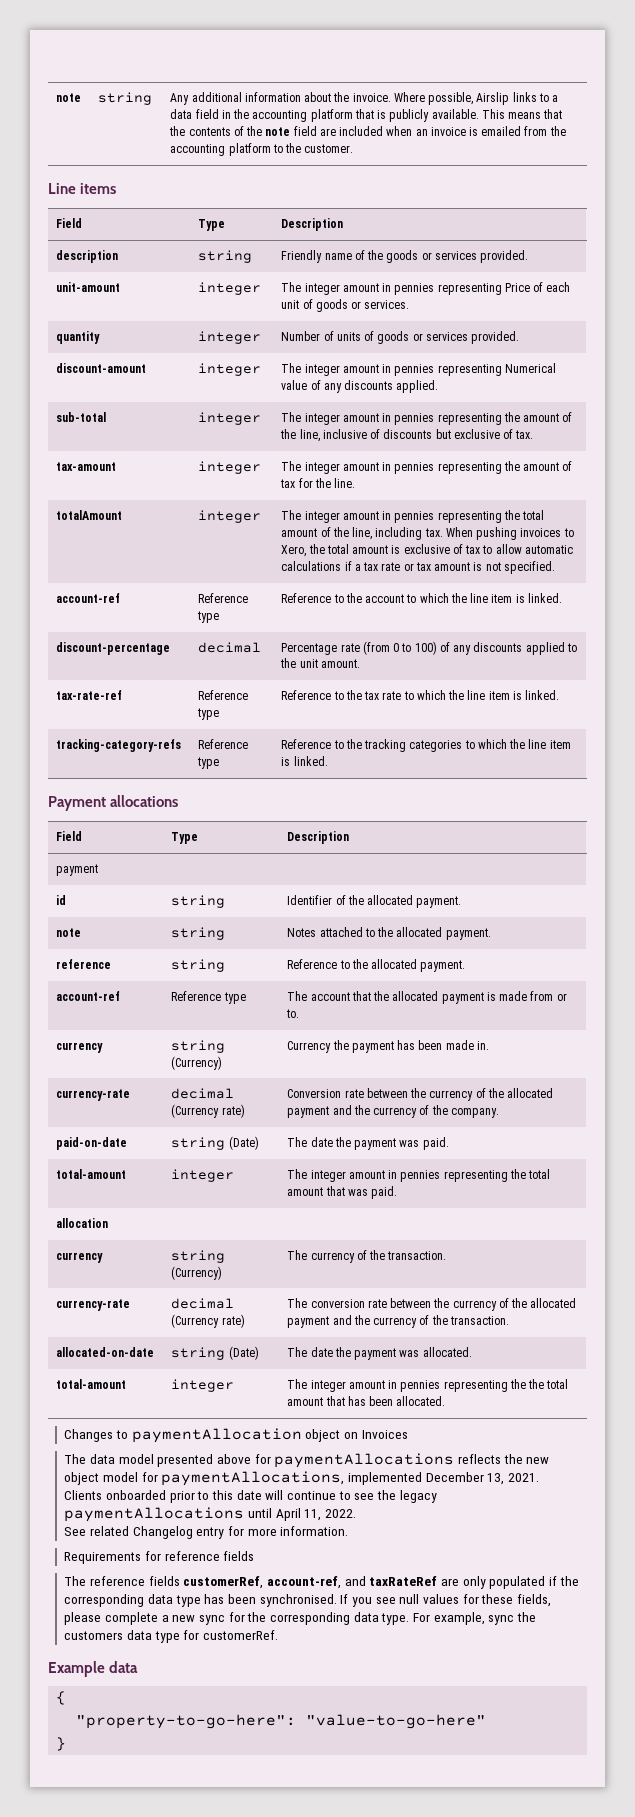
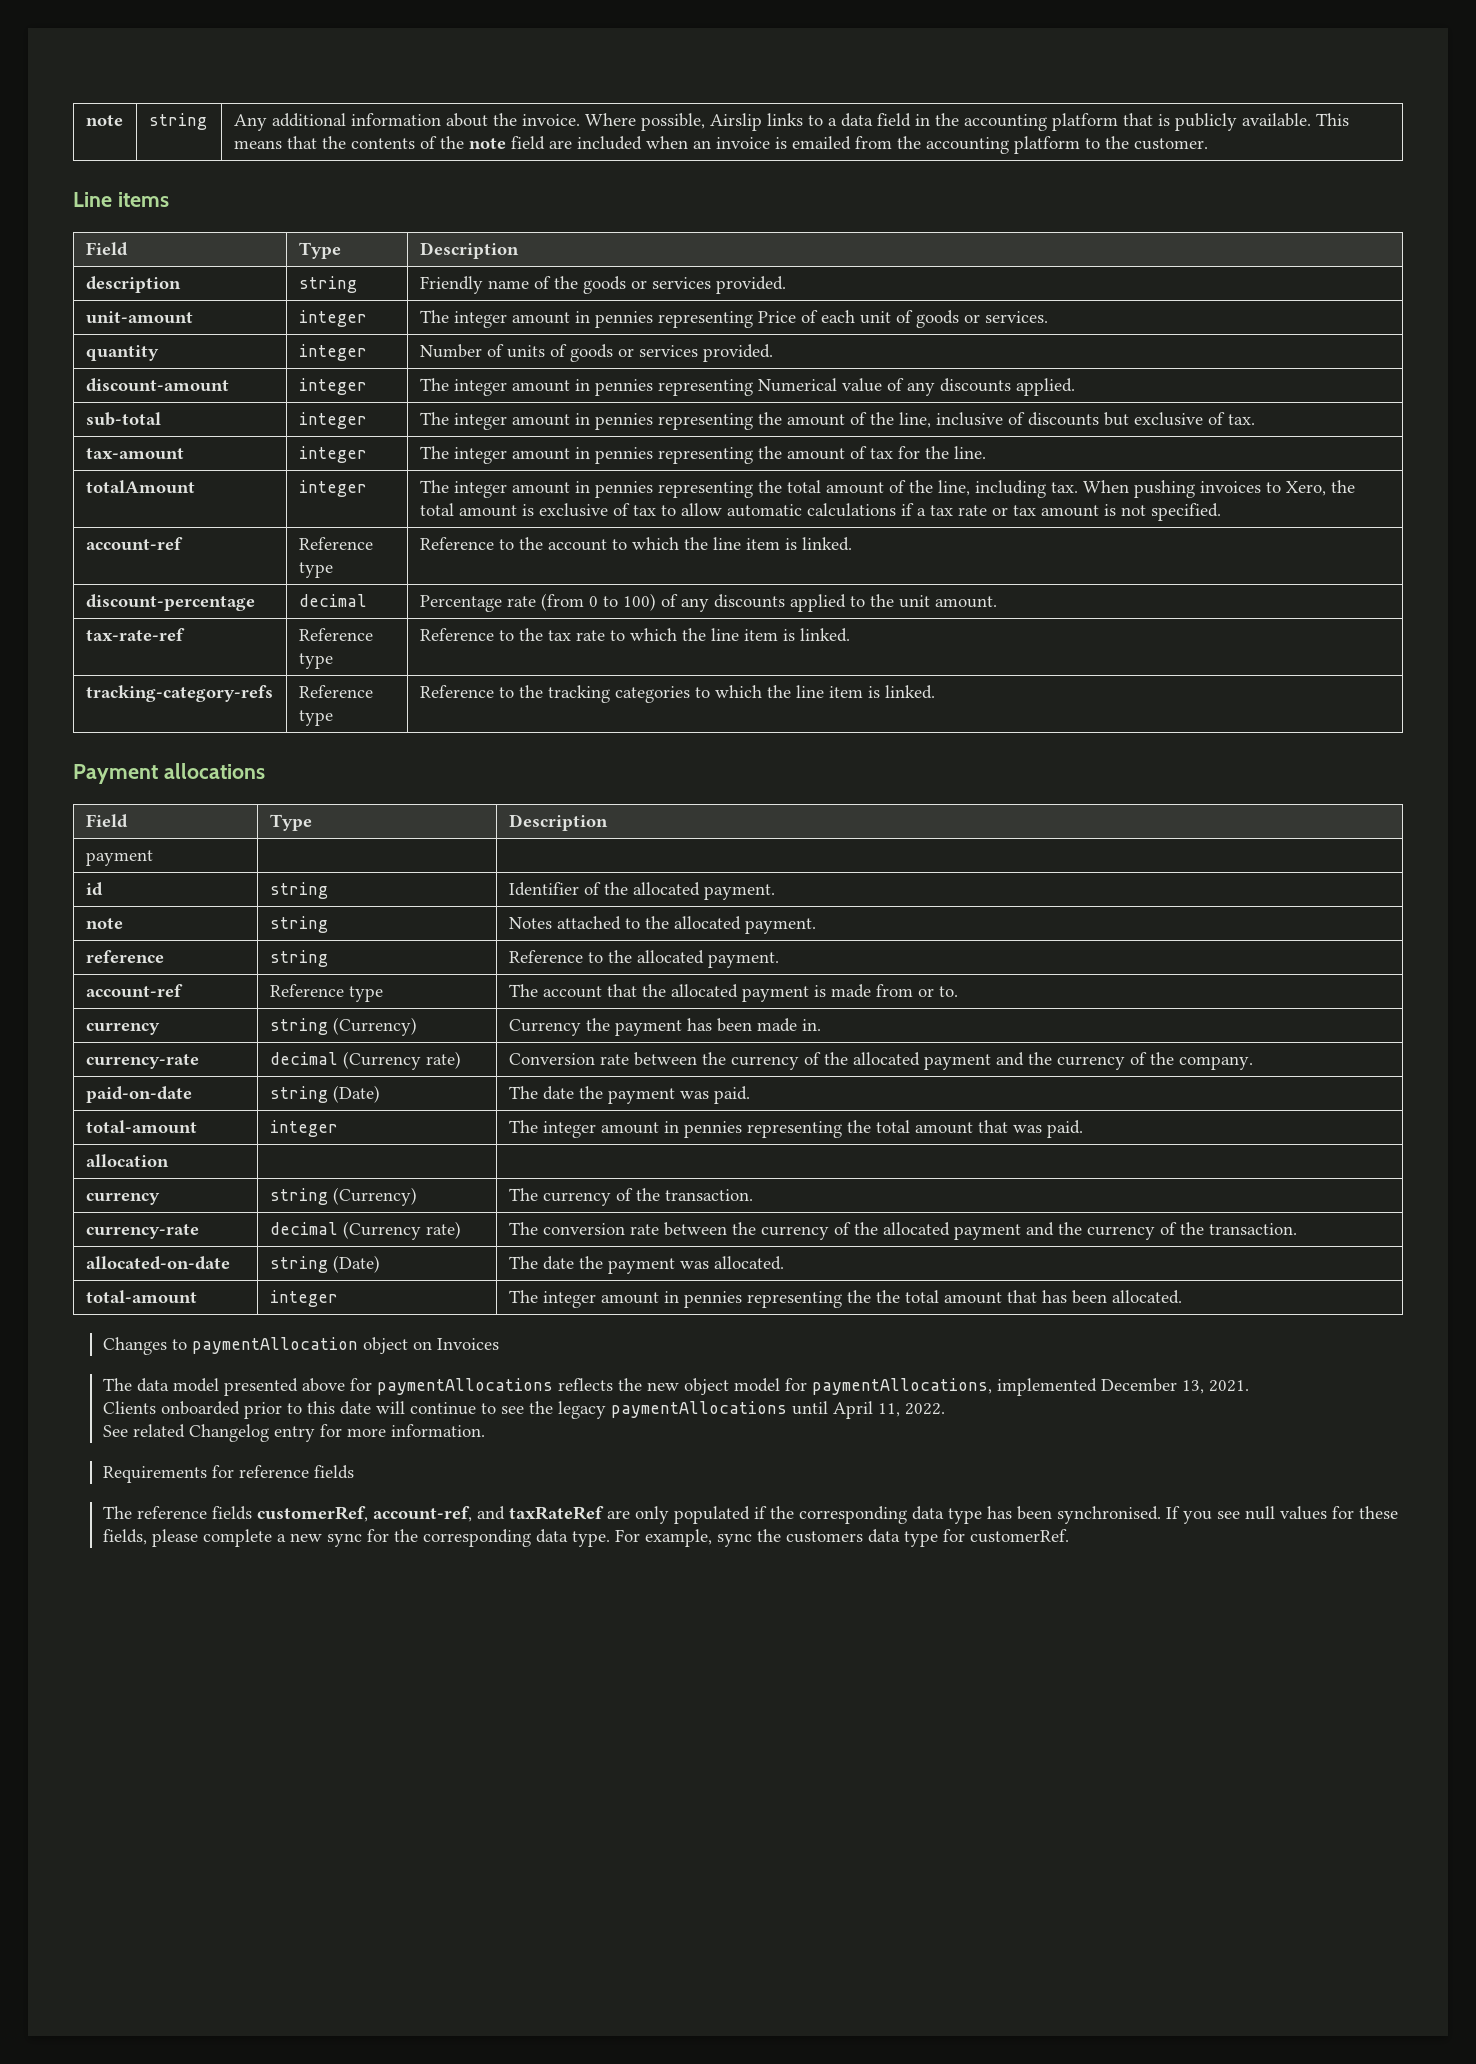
- Example data
- {
- "property-to-go-here": "value-to-go-here"
- }

